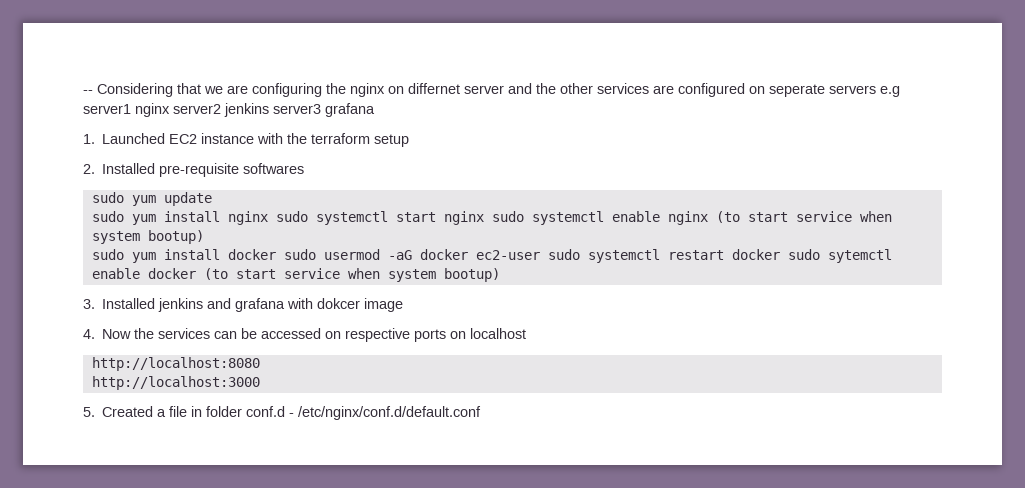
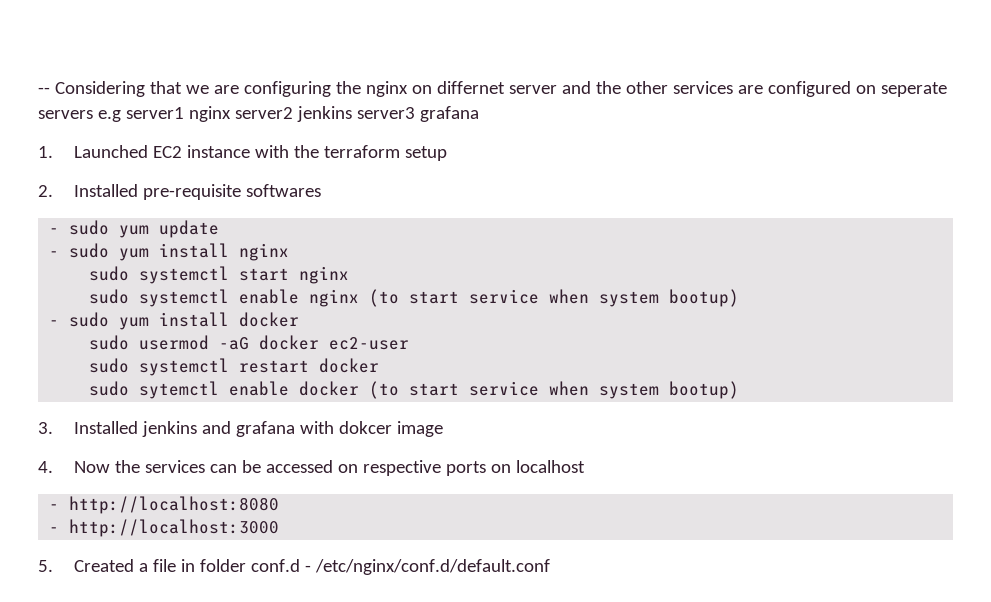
- sudo yum update
+ - sudo yum update
- sudo yum install nginx sudo systemctl start nginx sudo systemctl enable nginx (to start service when system bootup)
+ - sudo yum install nginx
+ sudo systemctl start nginx
+ sudo systemctl enable nginx (to start service when system bootup)
- sudo yum install docker sudo usermod -aG docker ec2-user sudo systemctl restart docker sudo sytemctl enable docker (to start service when system bootup)
+ - sudo yum install docker
+ sudo usermod -aG docker ec2-user
+ sudo systemctl restart docker
+ sudo sytemctl enable docker (to start service when system bootup)
- http://localhost:8080
+ - http://localhost:8080
- http://localhost:3000
+ - http://localhost:3000

